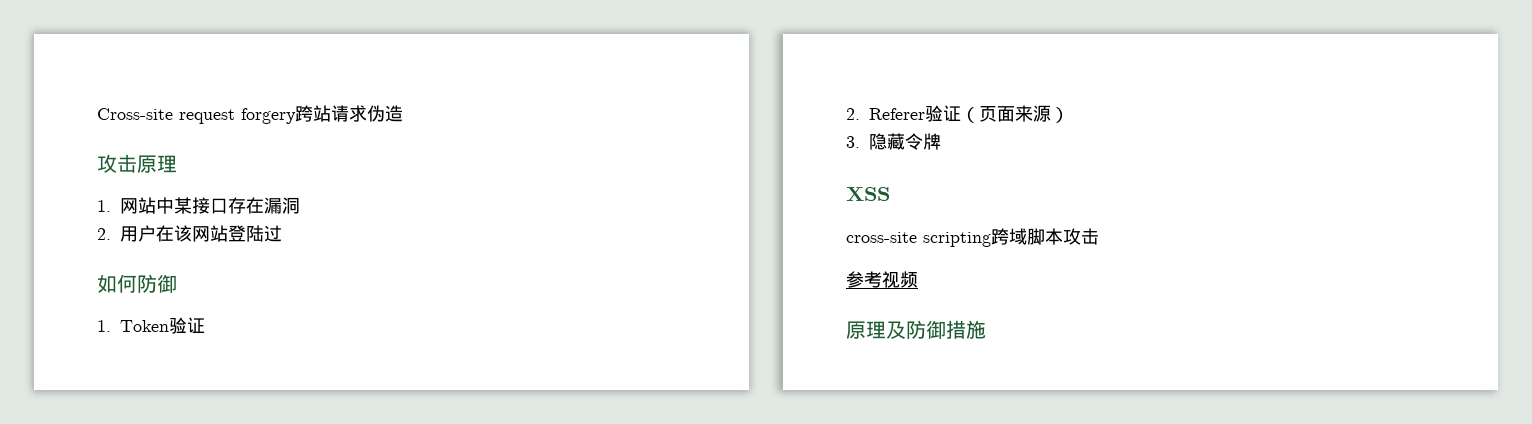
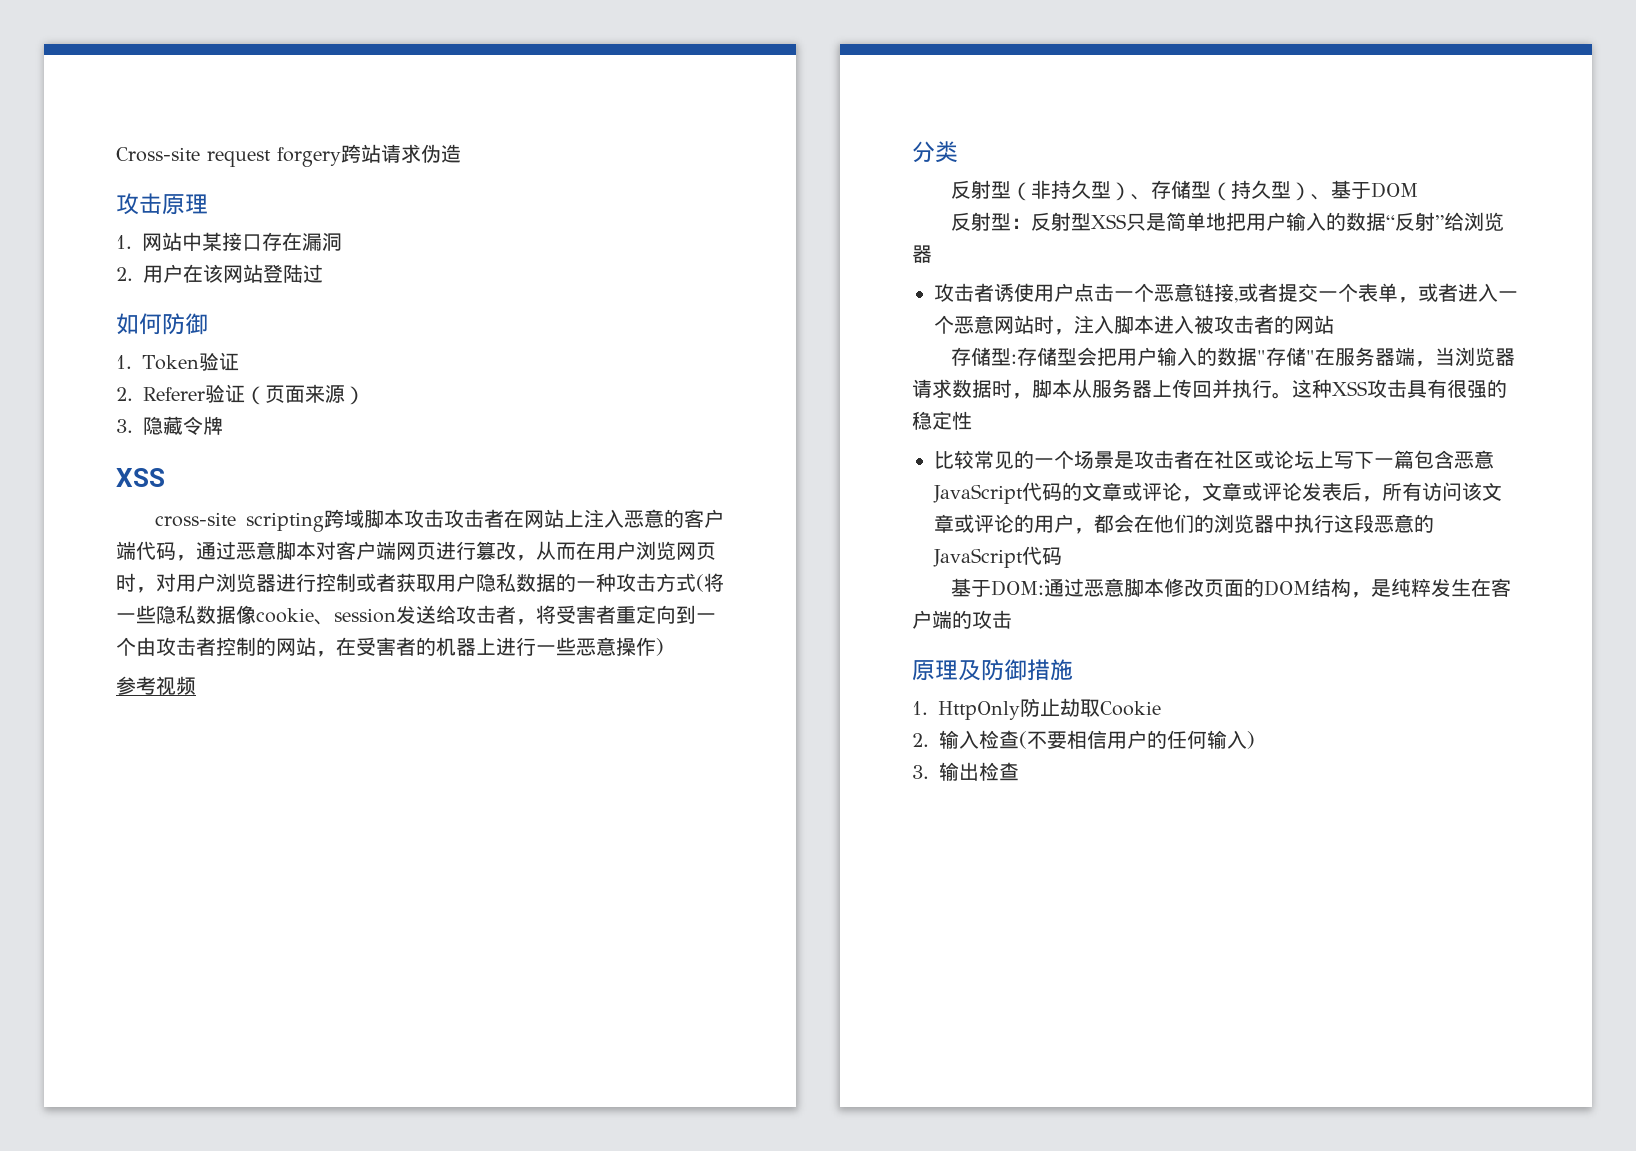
- cross-site scripting跨域脚本攻击
+ cross-site scripting跨域脚本攻击攻击者在网站上注入恶意的客户端代码，通过恶意脚本对客户端网页进行篡改，从而在用户浏览网页时，对用户浏览器进行控制或者获取用户隐私数据的一种攻击方式(将一些隐私数据像cookie、session发送给攻击者，将受害者重定向到一个由攻击者控制的网站，在受害者的机器上进行一些恶意操作)
  参考视频
+ 分类
+ 反射型（非持久型）、存储型（持久型）、基于DOM
+ 反射型：反射型XSS只是简单地把用户输入的数据“反射”给浏览器
+ 攻击者诱使用户点击一个恶意链接,或者提交一个表单，或者进入一个恶意网站时，注入脚本进入被攻击者的网站
+ 存储型:存储型会把用户输入的数据"存储"在服务器端，当浏览器请求数据时，脚本从服务器上传回并执行。这种XSS攻击具有很强的稳定性
+ 比较常见的一个场景是攻击者在社区或论坛上写下一篇包含恶意JavaScript代码的文章或评论，文章或评论发表后，所有访问该文章或评论的用户，都会在他们的浏览器中执行这段恶意的JavaScript代码
+ 基于DOM:通过恶意脚本修改页面的DOM结构，是纯粹发生在客户端的攻击
  原理及防御措施
+ 1. HttpOnly防止劫取Cookie
+ 2.输入检查(不要相信用户的任何输入)
+ 3.输出检查

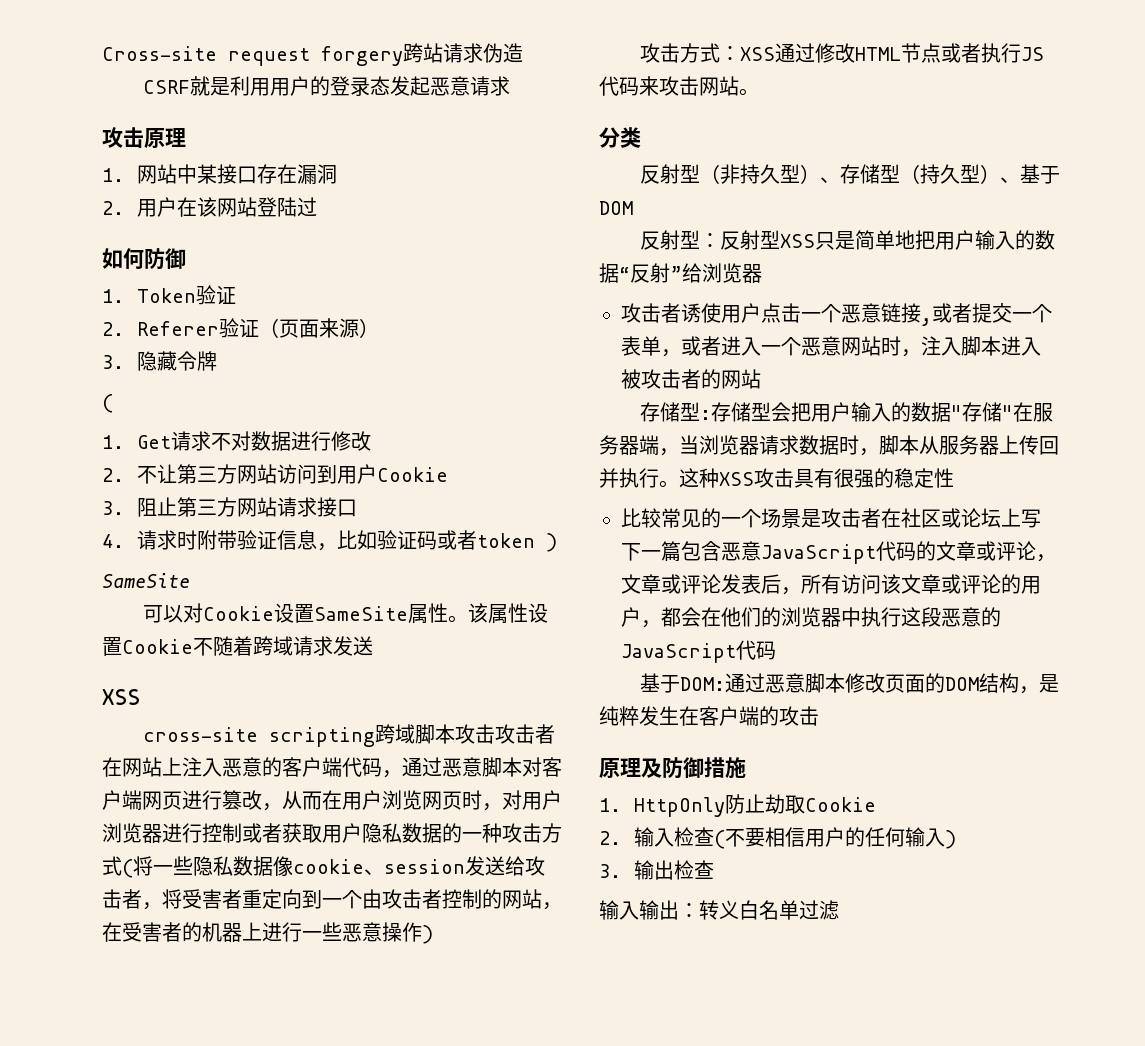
+ CSRF就是利用用户的登录态发起恶意请求
  3.隐藏令牌
+ (
+ 1. Get请求不对数据进行修改
+ 2.不让第三方网站访问到用户Cookie
+ 3.阻止第三方网站请求接口
+ 4.请求时附带验证信息，比如验证码或者token )
+ SameSite
+ 可以对Cookie设置SameSite属性。该属性设置Cookie不随着跨域请求发送
- 参考视频
+ 攻击方式：XSS通过修改HTML节点或者执行JS代码来攻击网站。
+ 输入输出：转义白名单过滤

